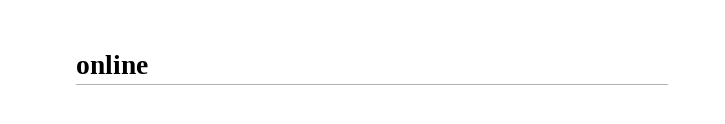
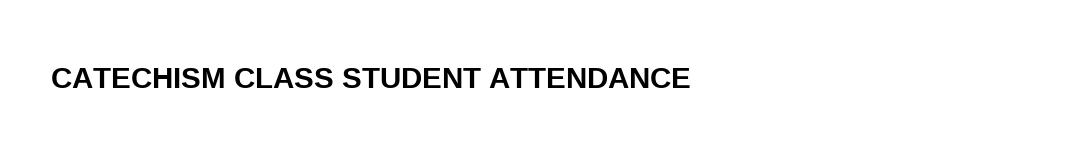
- online
+ CATECHISM CLASS STUDENT ATTENDANCE

